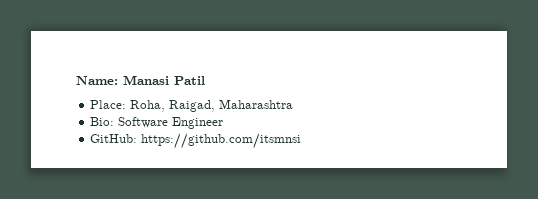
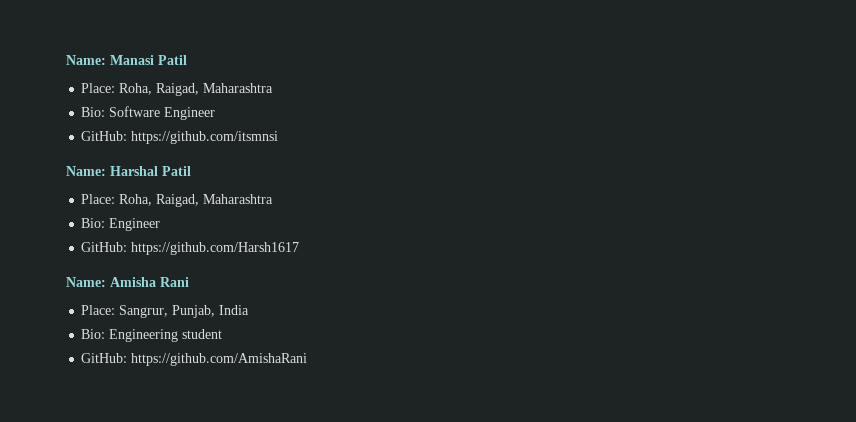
+ Name: Harshal Patil
+ Place: Roha, Raigad, Maharashtra
+ Bio: Engineer
+ GitHub: https://github.com/Harsh1617
+ Name: Amisha Rani
+ Place: Sangrur, Punjab, India
+ Bio: Engineering student
+ GitHub: https://github.com/AmishaRani

